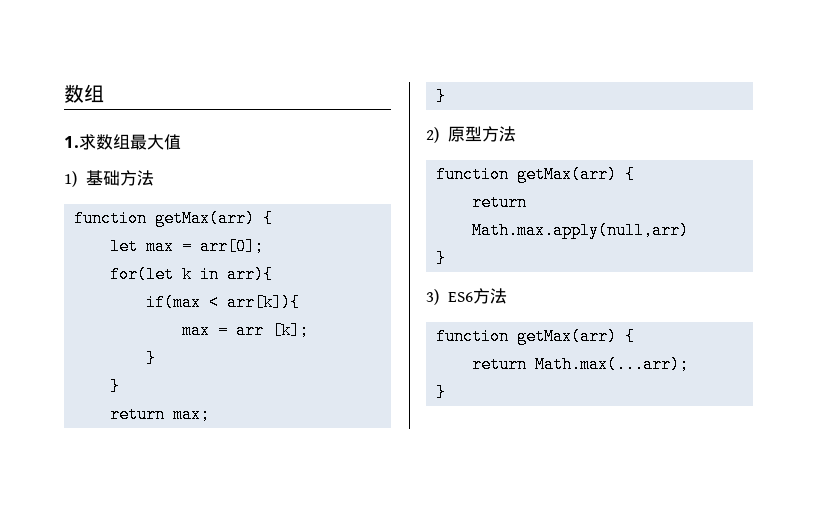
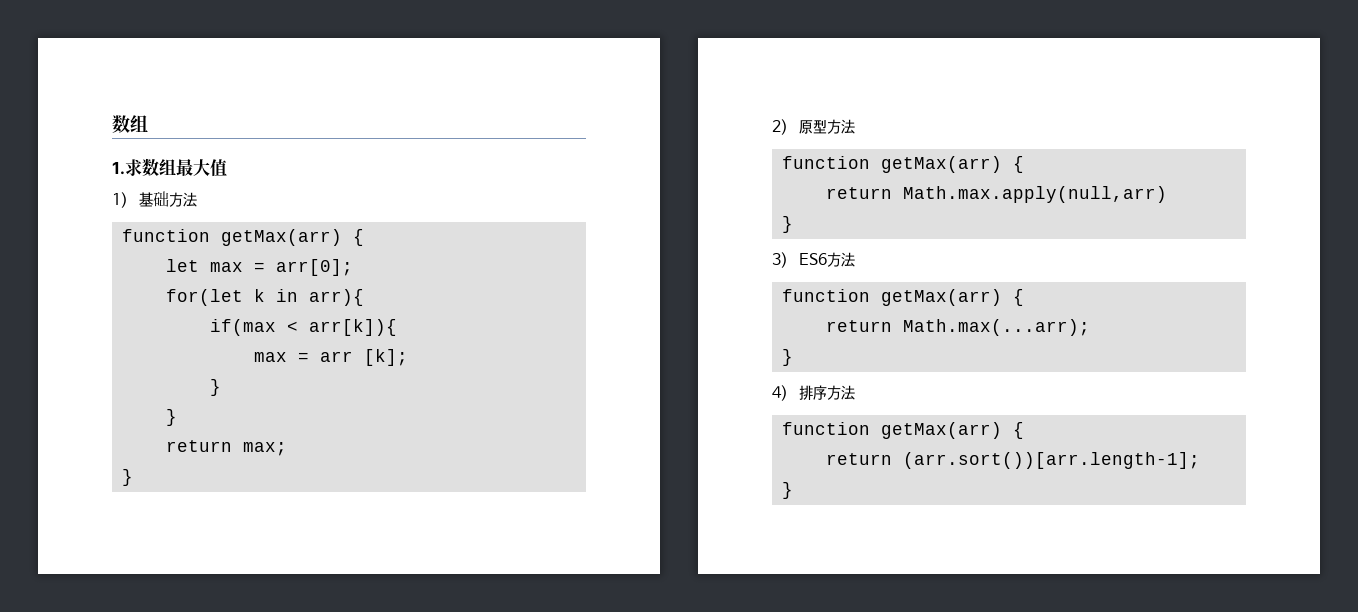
+ 4)排序方法
+ function getMax(arr) {
+ return (arr.sort())[arr.length-1];
+ }

